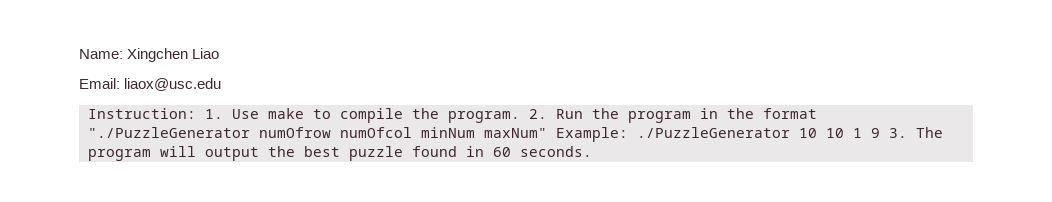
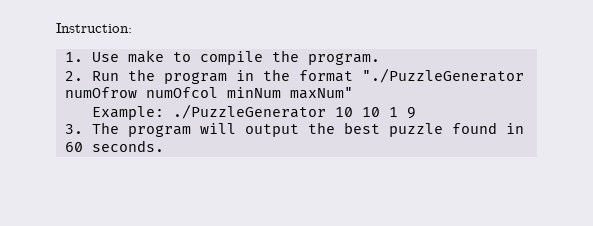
- Name: Xingchen Liao
- Email: liaox@usc.edu
- Instruction: 1. Use make to compile the program. 2. Run the program in the format "./PuzzleGenerator numOfrow numOfcol minNum maxNum" Example: ./PuzzleGenerator 10 10 1 9 3. The program will output the best puzzle found in 60 seconds.
+ Instruction:
+ 1. Use make to compile the program.
+ 2. Run the program in the format "./PuzzleGenerator numOfrow numOfcol minNum maxNum"
+ Example: ./PuzzleGenerator 10 10 1 9
+ 3. The program will output the best puzzle found in 60 seconds.

